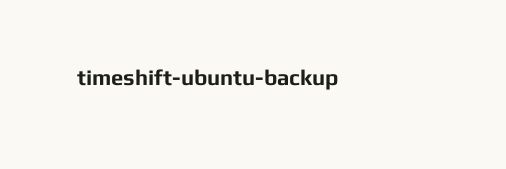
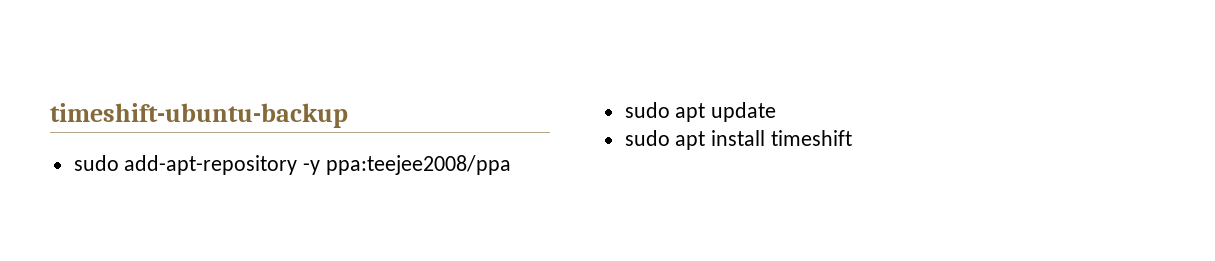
+ sudo add-apt-repository -y ppa:teejee2008/ppa
+ sudo apt update
+ sudo apt install timeshift

